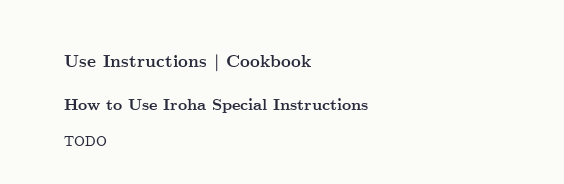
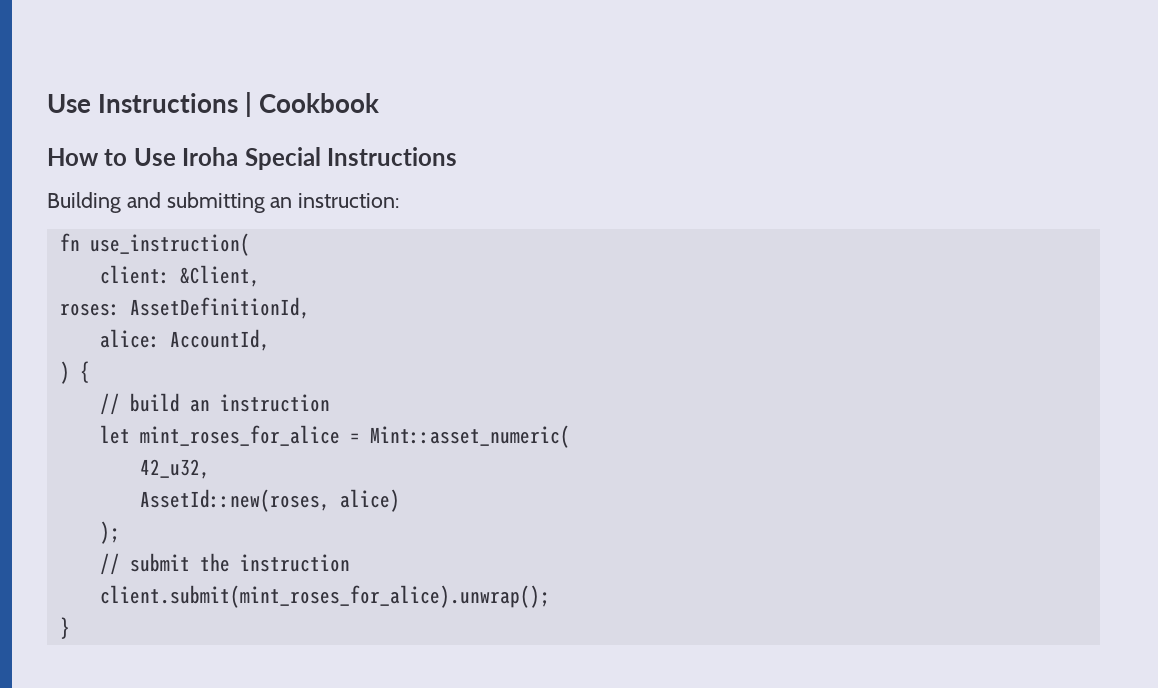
- TODO
+ Building and submitting an instruction:
+ fn use_instruction(
+ client: &Client,
+ roses: AssetDefinitionId,
+ alice: AccountId,
+ ) {
+ // build an instruction
+ let mint_roses_for_alice = Mint::asset_numeric(
+ 42_u32,
+ AssetId::new(roses, alice)
+ );
+ // submit the instruction
+ client.submit(mint_roses_for_alice).unwrap();
+ }

